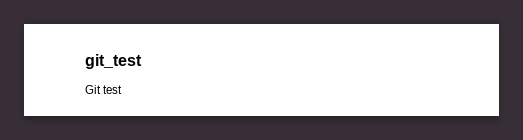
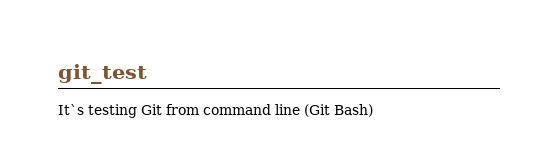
- Git test
+ It`s testing Git from command line (Git Bash)

